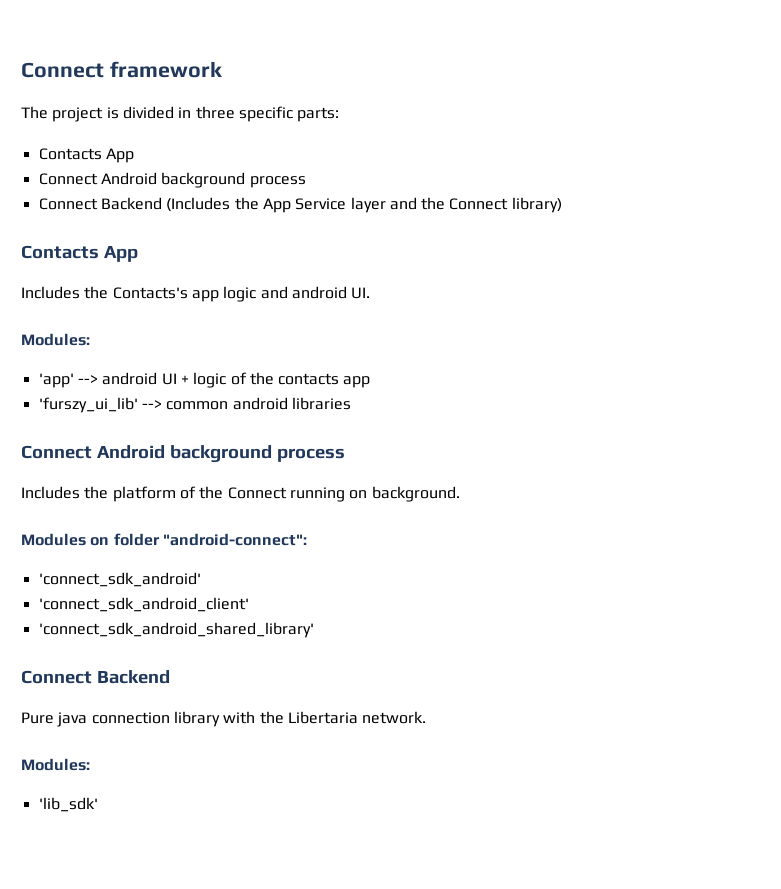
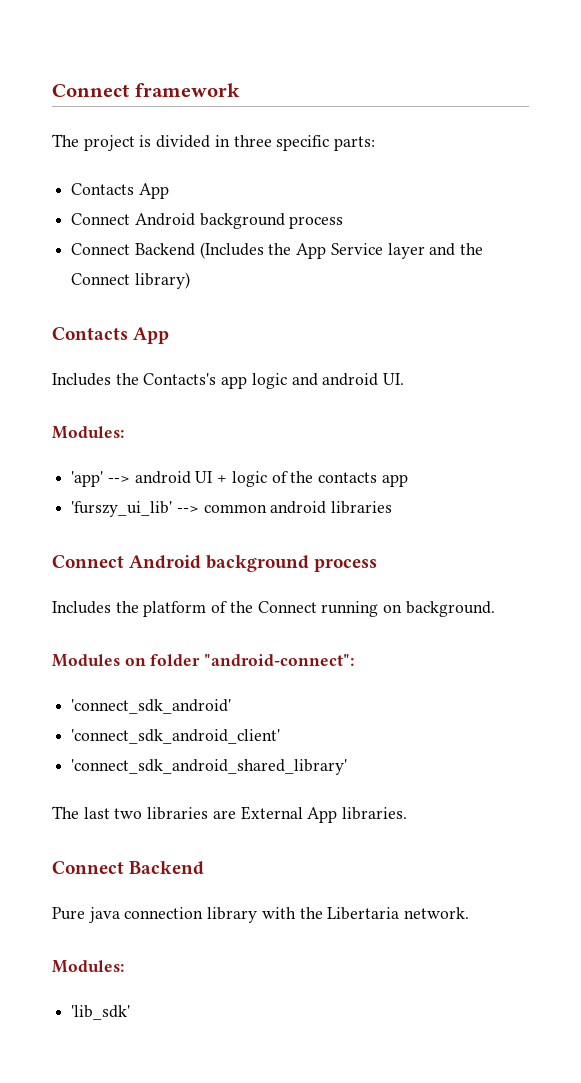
+ The last two libraries are External App libraries.

